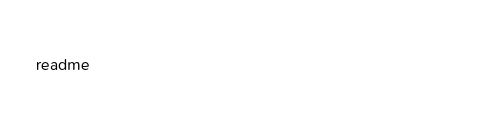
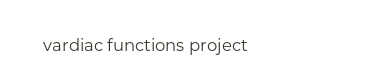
- readme
+ vardiac functions project

